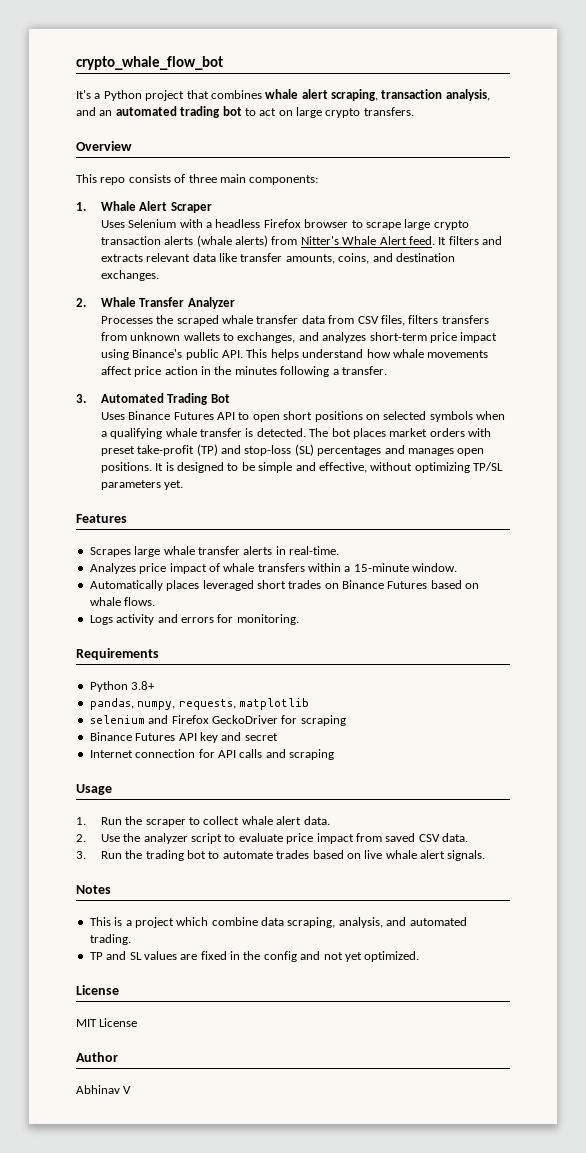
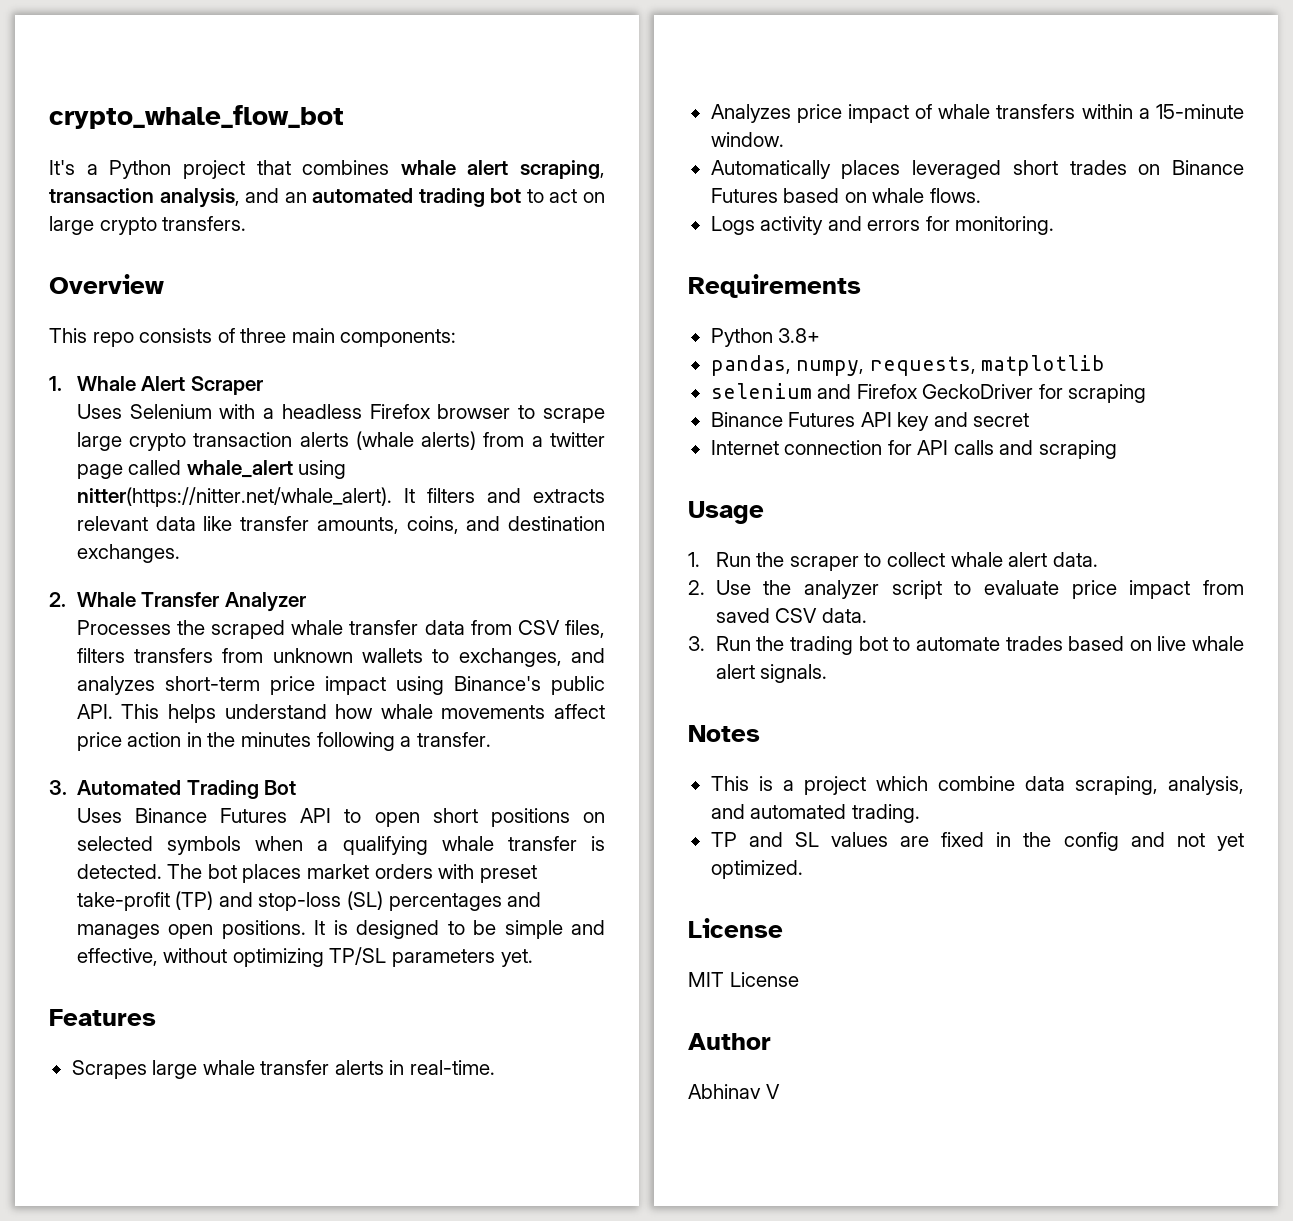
- Uses Selenium with a headless Firefox browser to scrape large crypto transaction alerts (whale alerts) from Nitter's Whale Alert feed. It filters and extracts relevant data like transfer amounts, coins, and destination exchanges.
+ Uses Selenium with a headless Firefox browser to scrape large crypto transaction alerts (whale alerts) from a twitter page called whale_alert using nitter(https://nitter.net/whale_alert). It filters and extracts relevant data like transfer amounts, coins, and destination exchanges.

